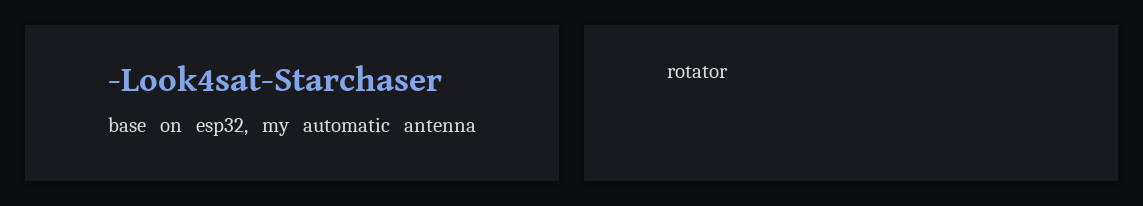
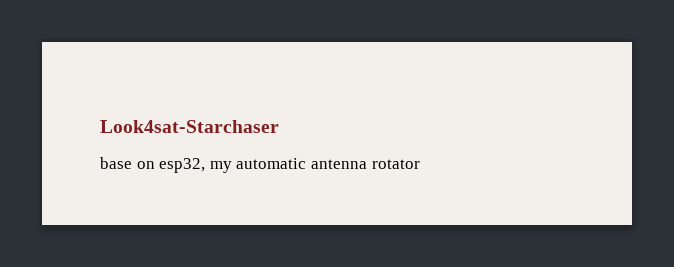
- -Look4sat-Starchaser
+ Look4sat-Starchaser

